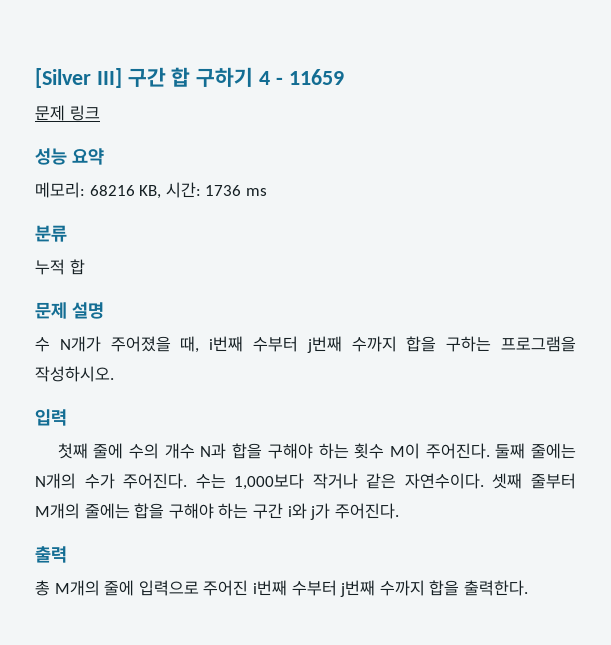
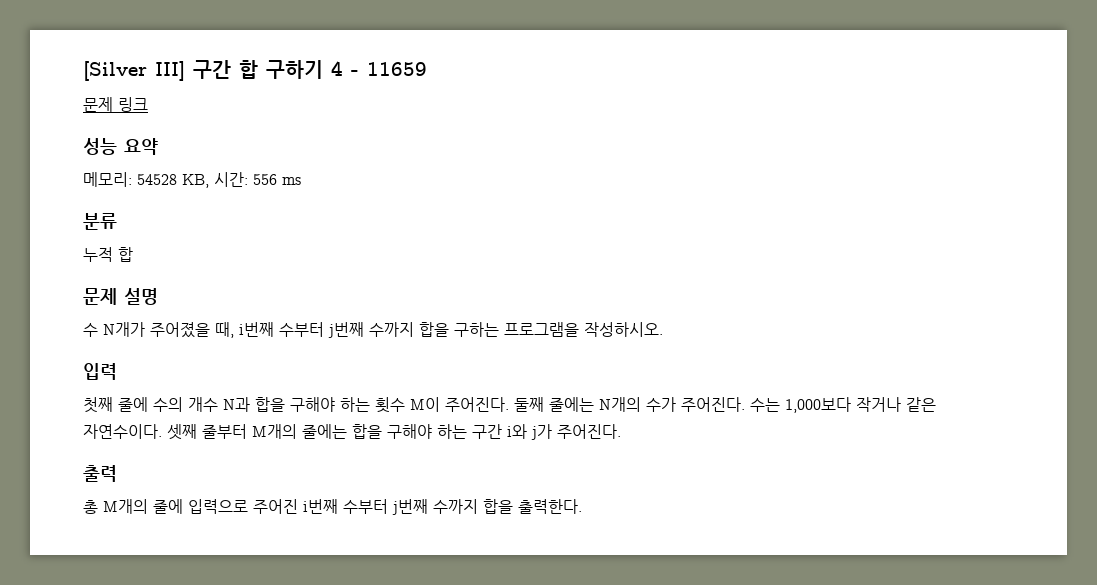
- 메모리: 68216 KB, 시간: 1736 ms
+ 메모리: 54528 KB, 시간: 556 ms

